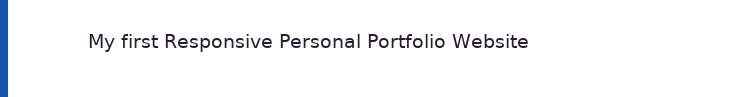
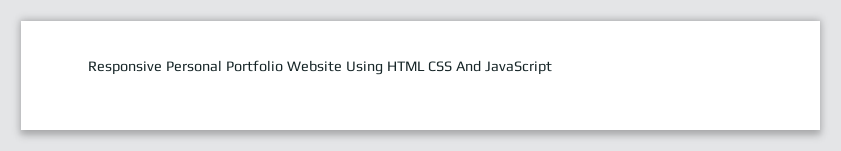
- My first Responsive Personal Portfolio Website
+ Responsive Personal Portfolio Website Using HTML CSS And JavaScript

